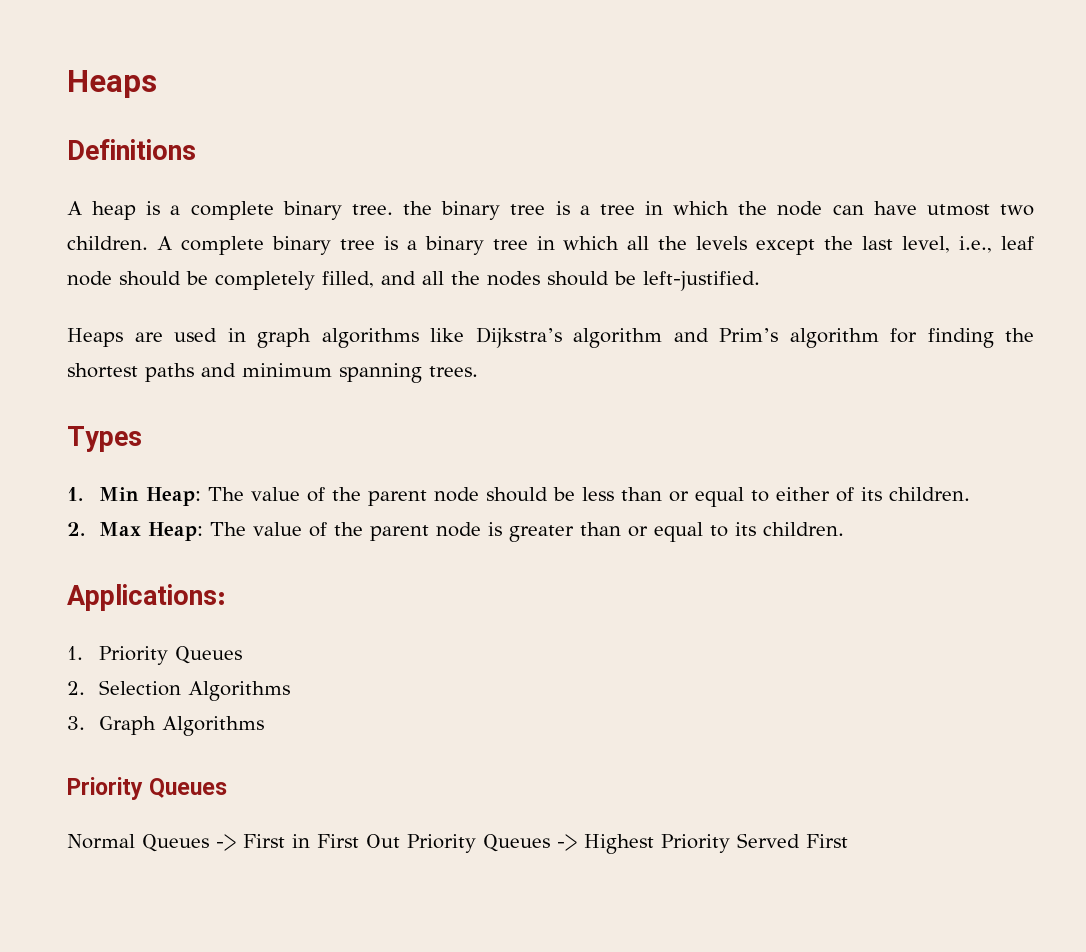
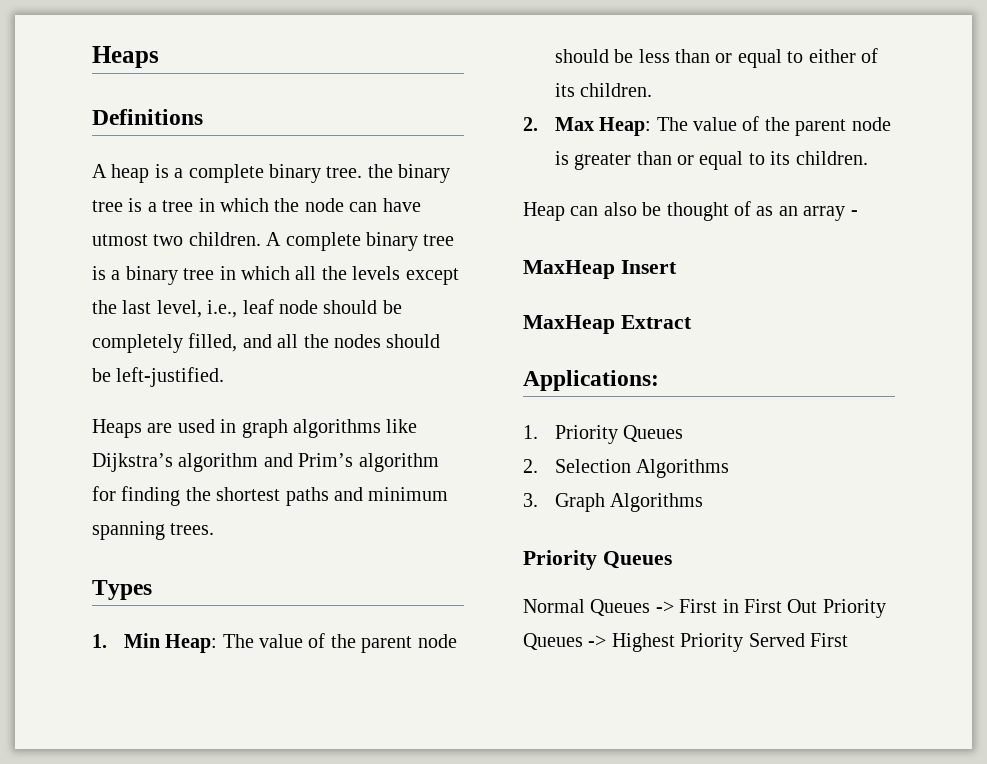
+ Heap can also be thought of as an array -
+ MaxHeap Insert
+ MaxHeap Extract

